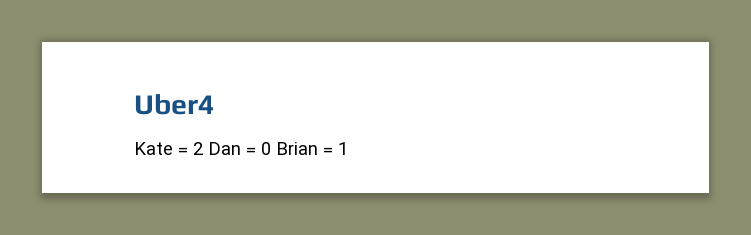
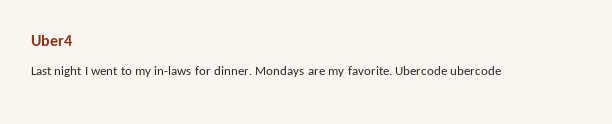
- Kate = 2 Dan = 0 Brian = 1
+ Last night I went to my in-laws for dinner. Mondays are my favorite. Ubercode ubercode

